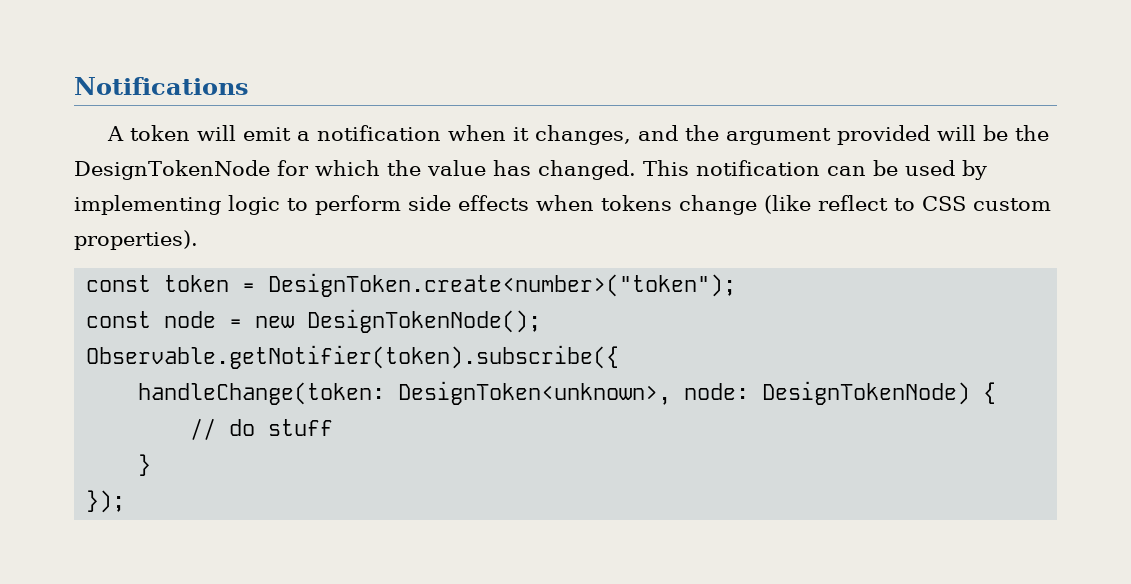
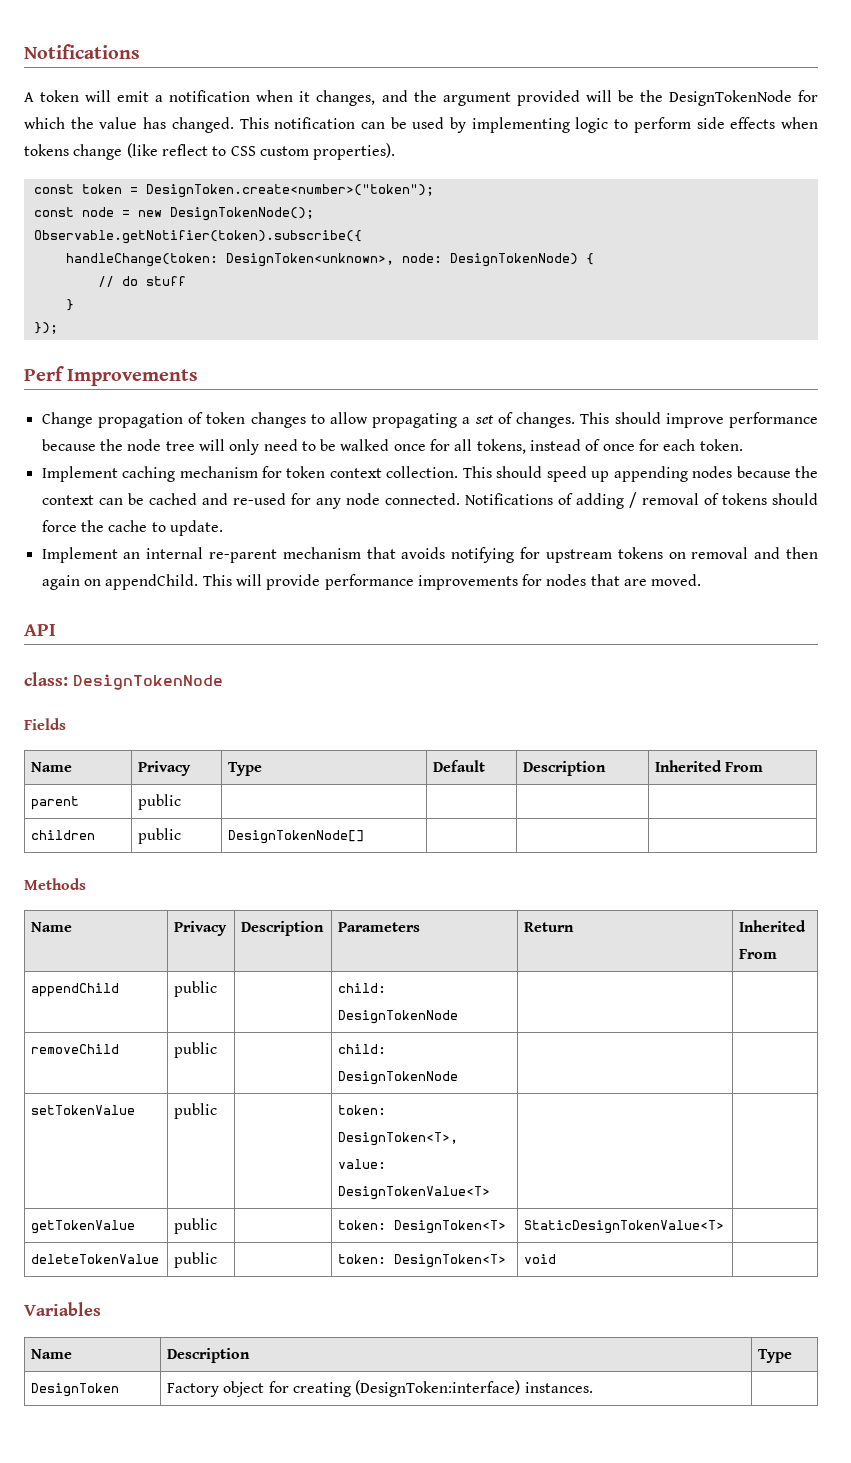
+ Perf Improvements
+ Change propagation of token changes to allow propagating a set of changes. This should improve performance because the node tree will only need to be walked once for all tokens, instead of once for each token.
+ Implement caching mechanism for token context collection. This should speed up appending nodes because the context can be cached and re-used for any node connected. Notifications of adding / removal of tokens should force the cache to update.
+ Implement an internal re-parent mechanism that avoids notifying for upstream tokens on removal and then again on appendChild. This will provide performance improvements for nodes that are moved.
+ API
+ class: DesignTokenNode
+ Fields
+ Name | Privacy | Type | Default | Description | Inherited From
+ parent | public | | | |
+ children | public | DesignTokenNode[] | | |
+ Methods
+ Name | Privacy | Description | Parameters | Return | Inherited From
+ appendChild | public | | child: DesignTokenNode | |
+ removeChild | public | | child: DesignTokenNode | |
+ setTokenValue | public | | token: DesignToken<T>, value: DesignTokenValue<T> | |
+ getTokenValue | public | | token: DesignToken<T> | StaticDesignTokenValue<T> |
+ deleteTokenValue | public | | token: DesignToken<T> | void |
+ Variables
+ Name | Description | Type
+ DesignToken | Factory object for creating (DesignToken:interface) instances. |

